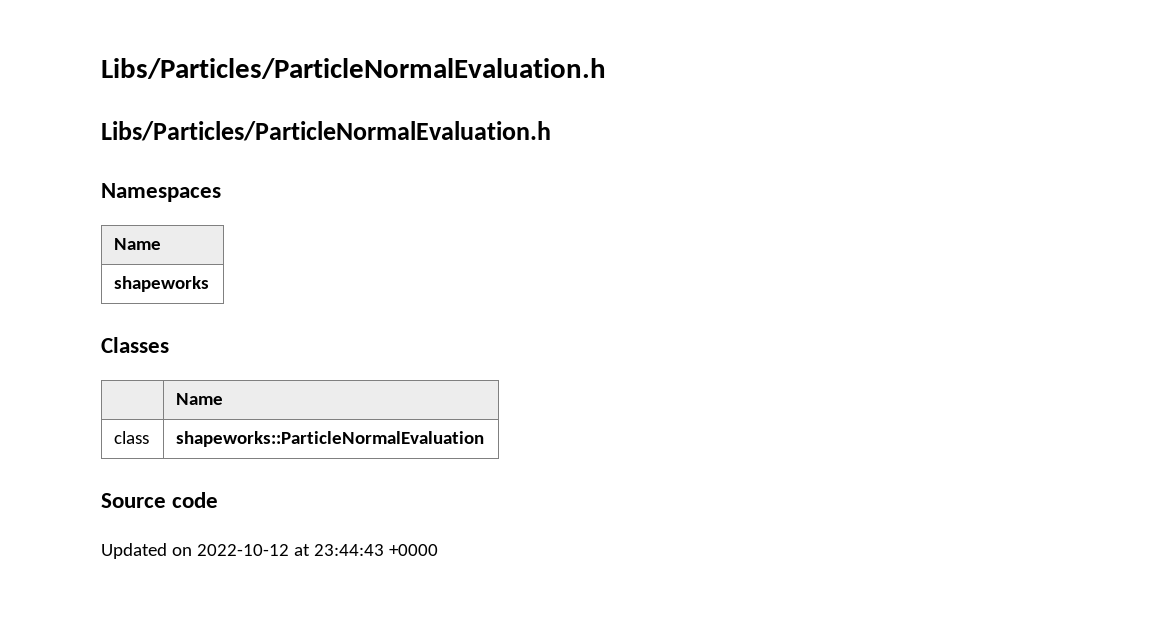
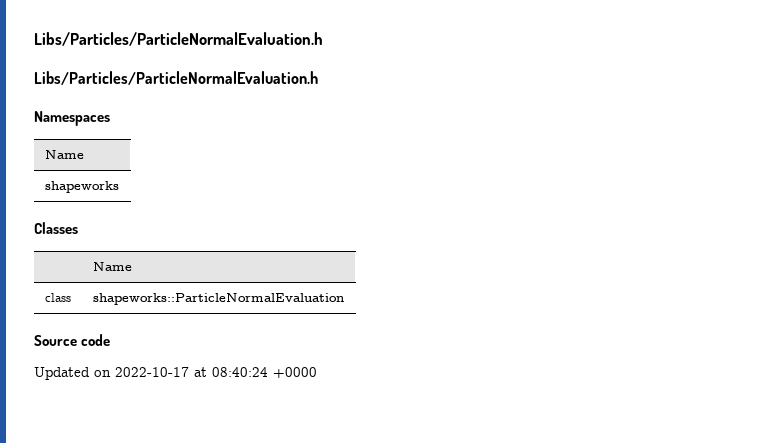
- Updated on 2022-10-12 at 23:44:43 +0000
+ Updated on 2022-10-17 at 08:40:24 +0000

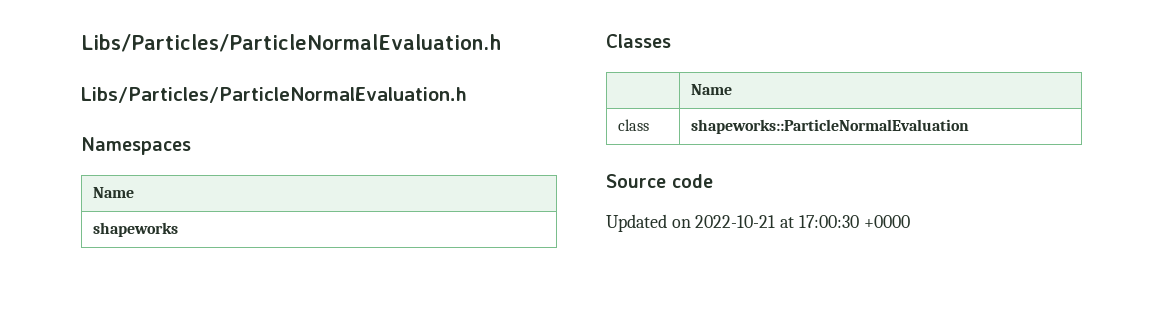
- Updated on 2022-10-17 at 08:40:24 +0000
+ Updated on 2022-10-21 at 17:00:30 +0000

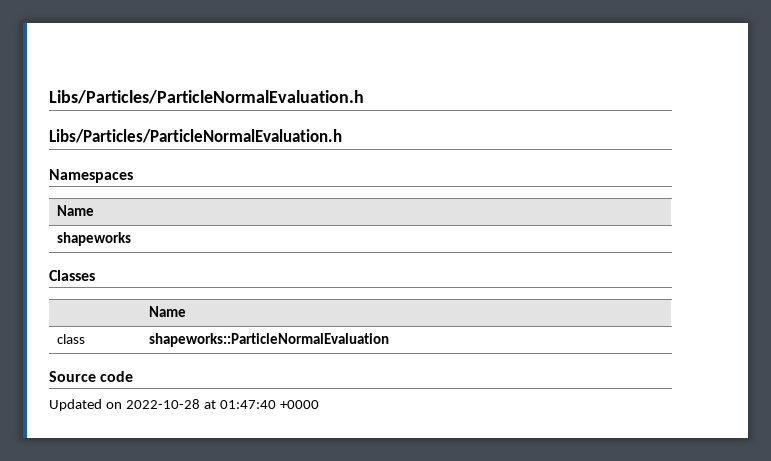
- Updated on 2022-10-21 at 17:00:30 +0000
+ Updated on 2022-10-28 at 01:47:40 +0000

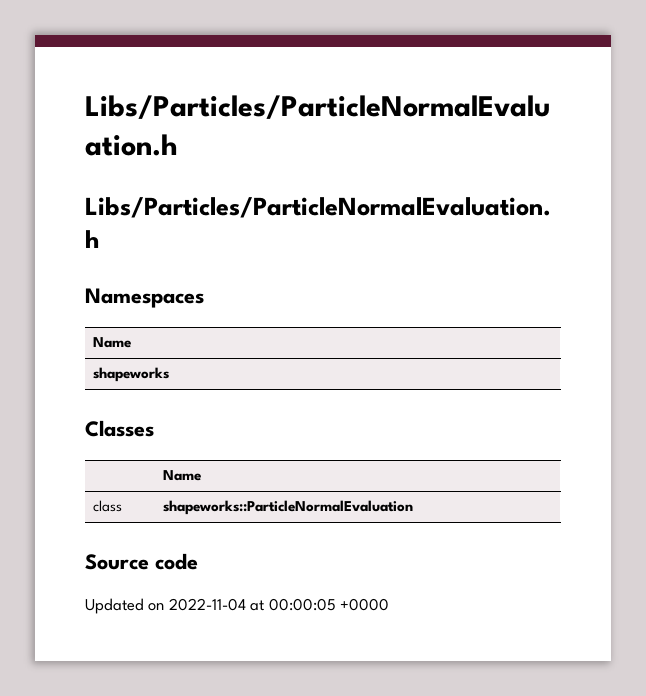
- Updated on 2022-10-28 at 01:47:40 +0000
+ Updated on 2022-11-04 at 00:00:05 +0000

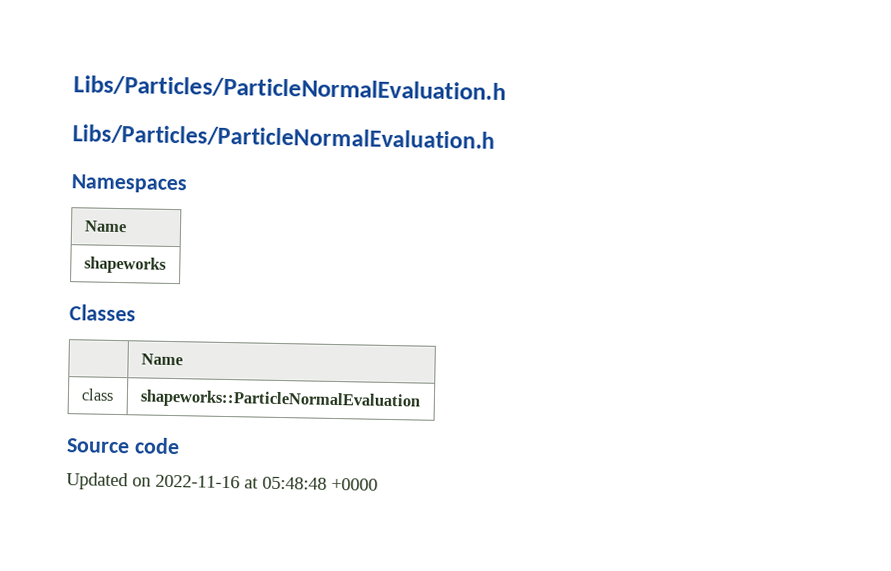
- Updated on 2022-11-04 at 00:00:05 +0000
+ Updated on 2022-11-16 at 05:48:48 +0000

